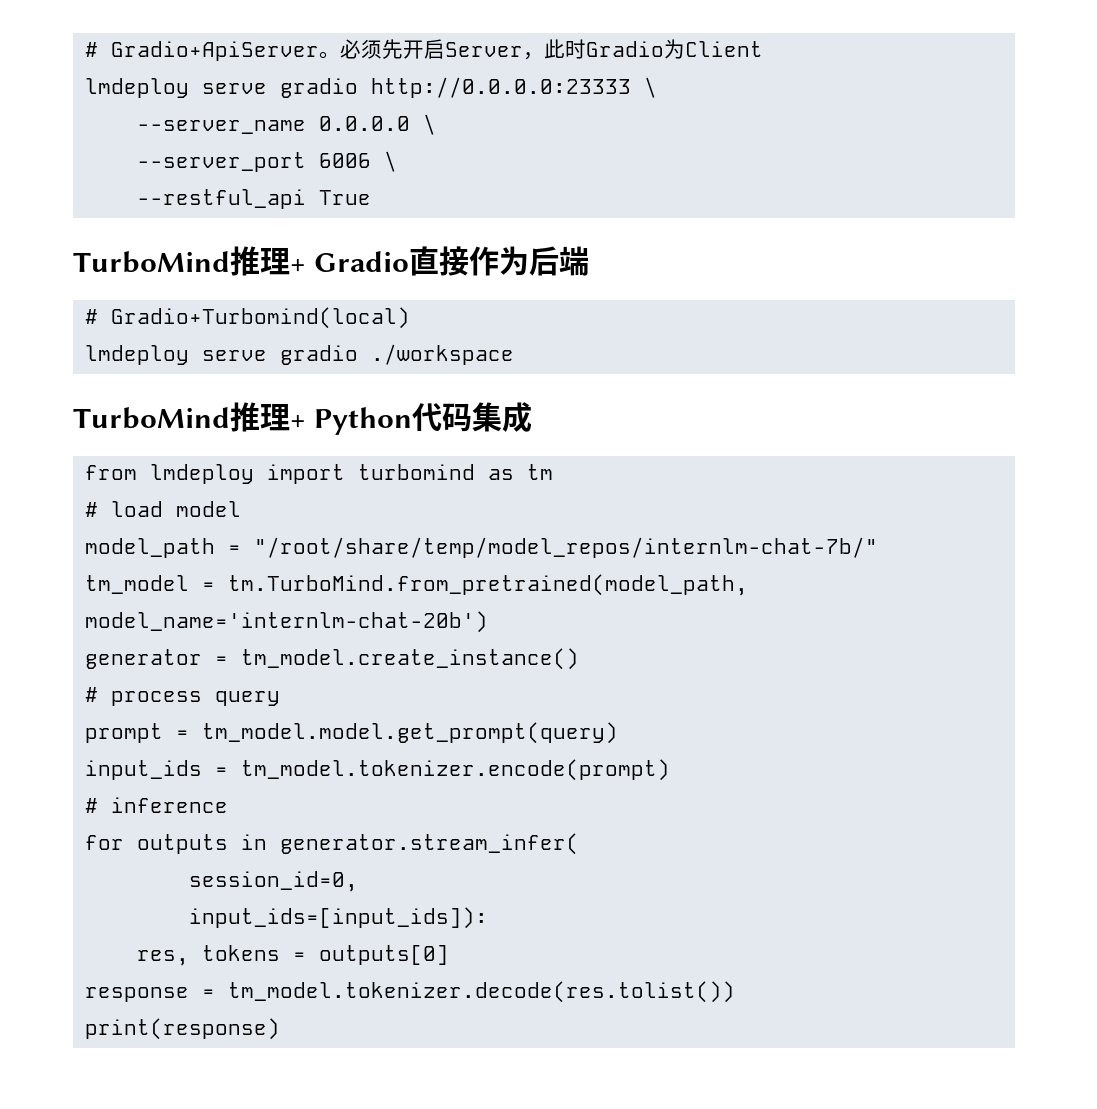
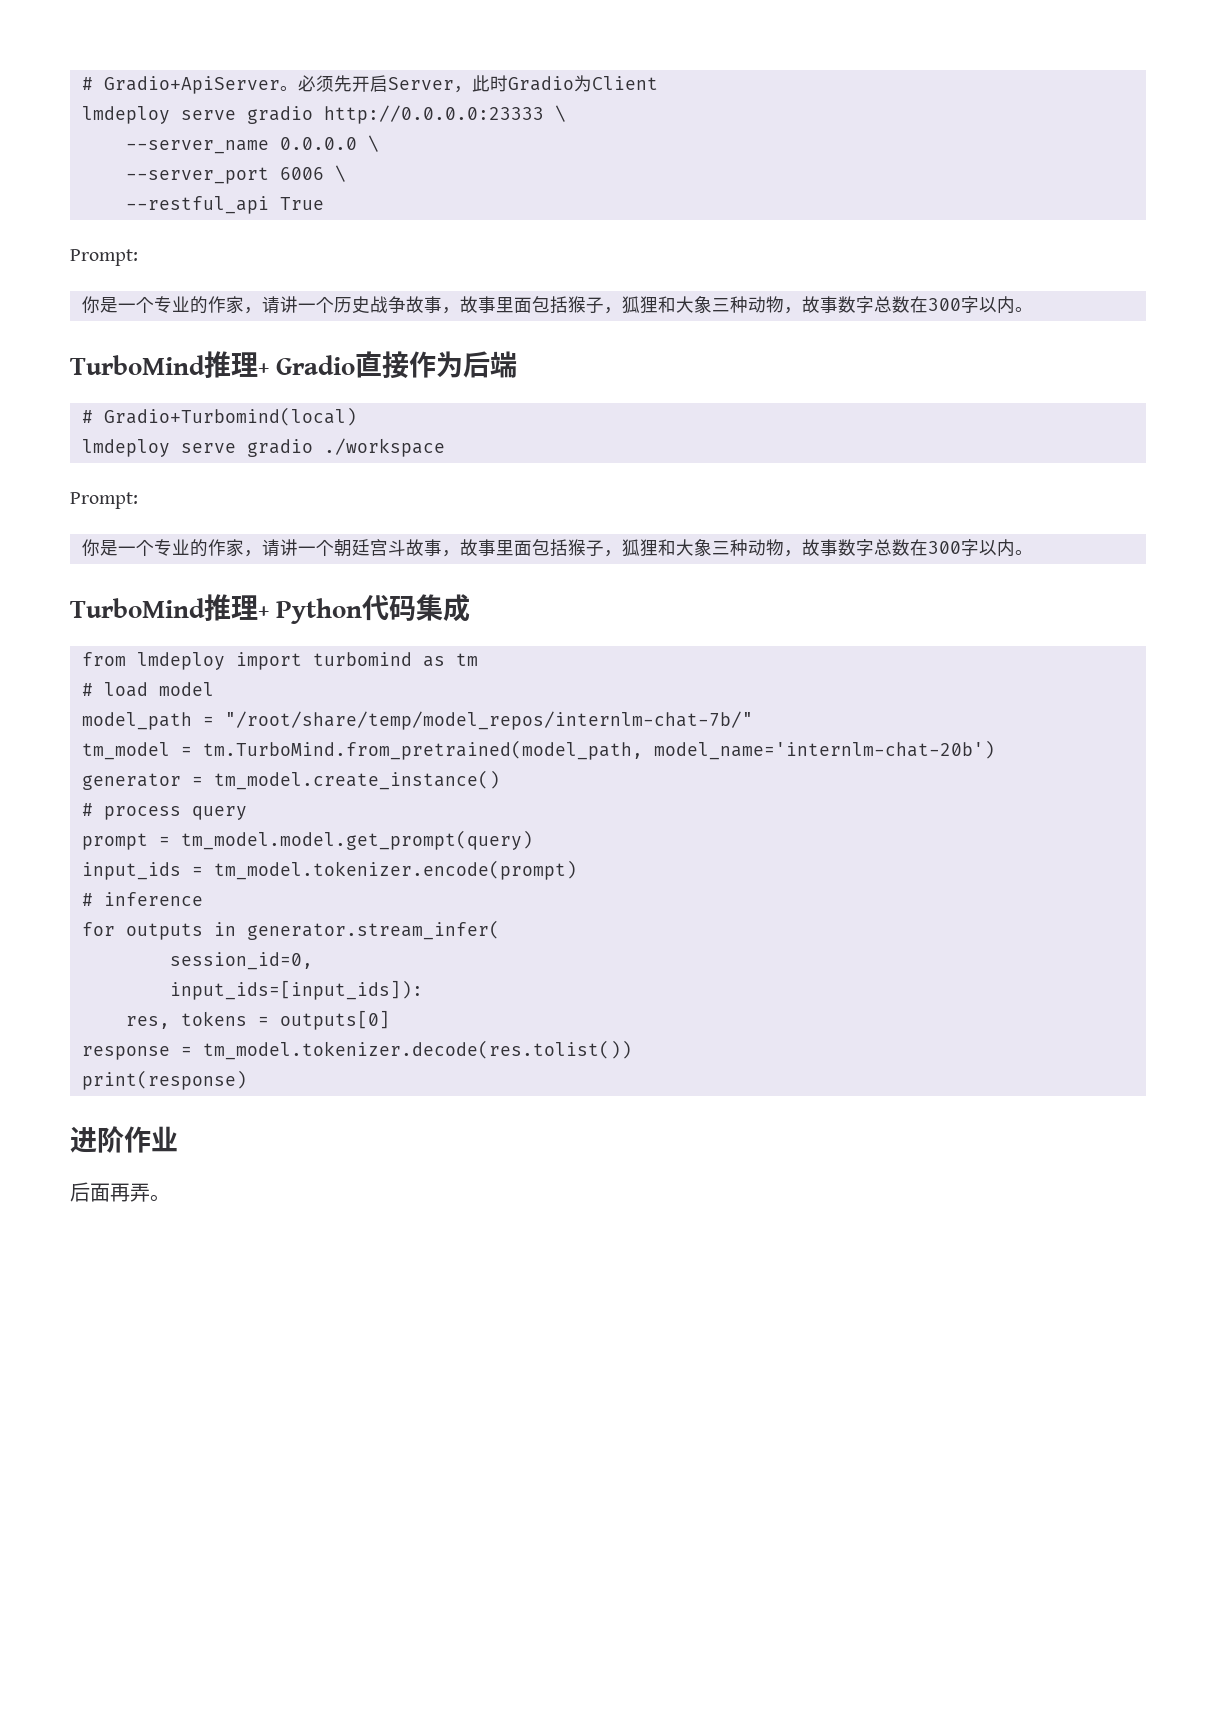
  --restful_api True
+ Prompt:
+ 你是一个专业的作家，请讲一个历史战争故事，故事里面包括猴子，狐狸和大象三种动物，故事数字总数在300字以内。
  lmdeploy serve gradio ./workspace
+ Prompt:
+ 你是一个专业的作家，请讲一个朝廷宫斗故事，故事里面包括猴子，狐狸和大象三种动物，故事数字总数在300字以内。
+ 进阶作业
+ 后面再弄。

